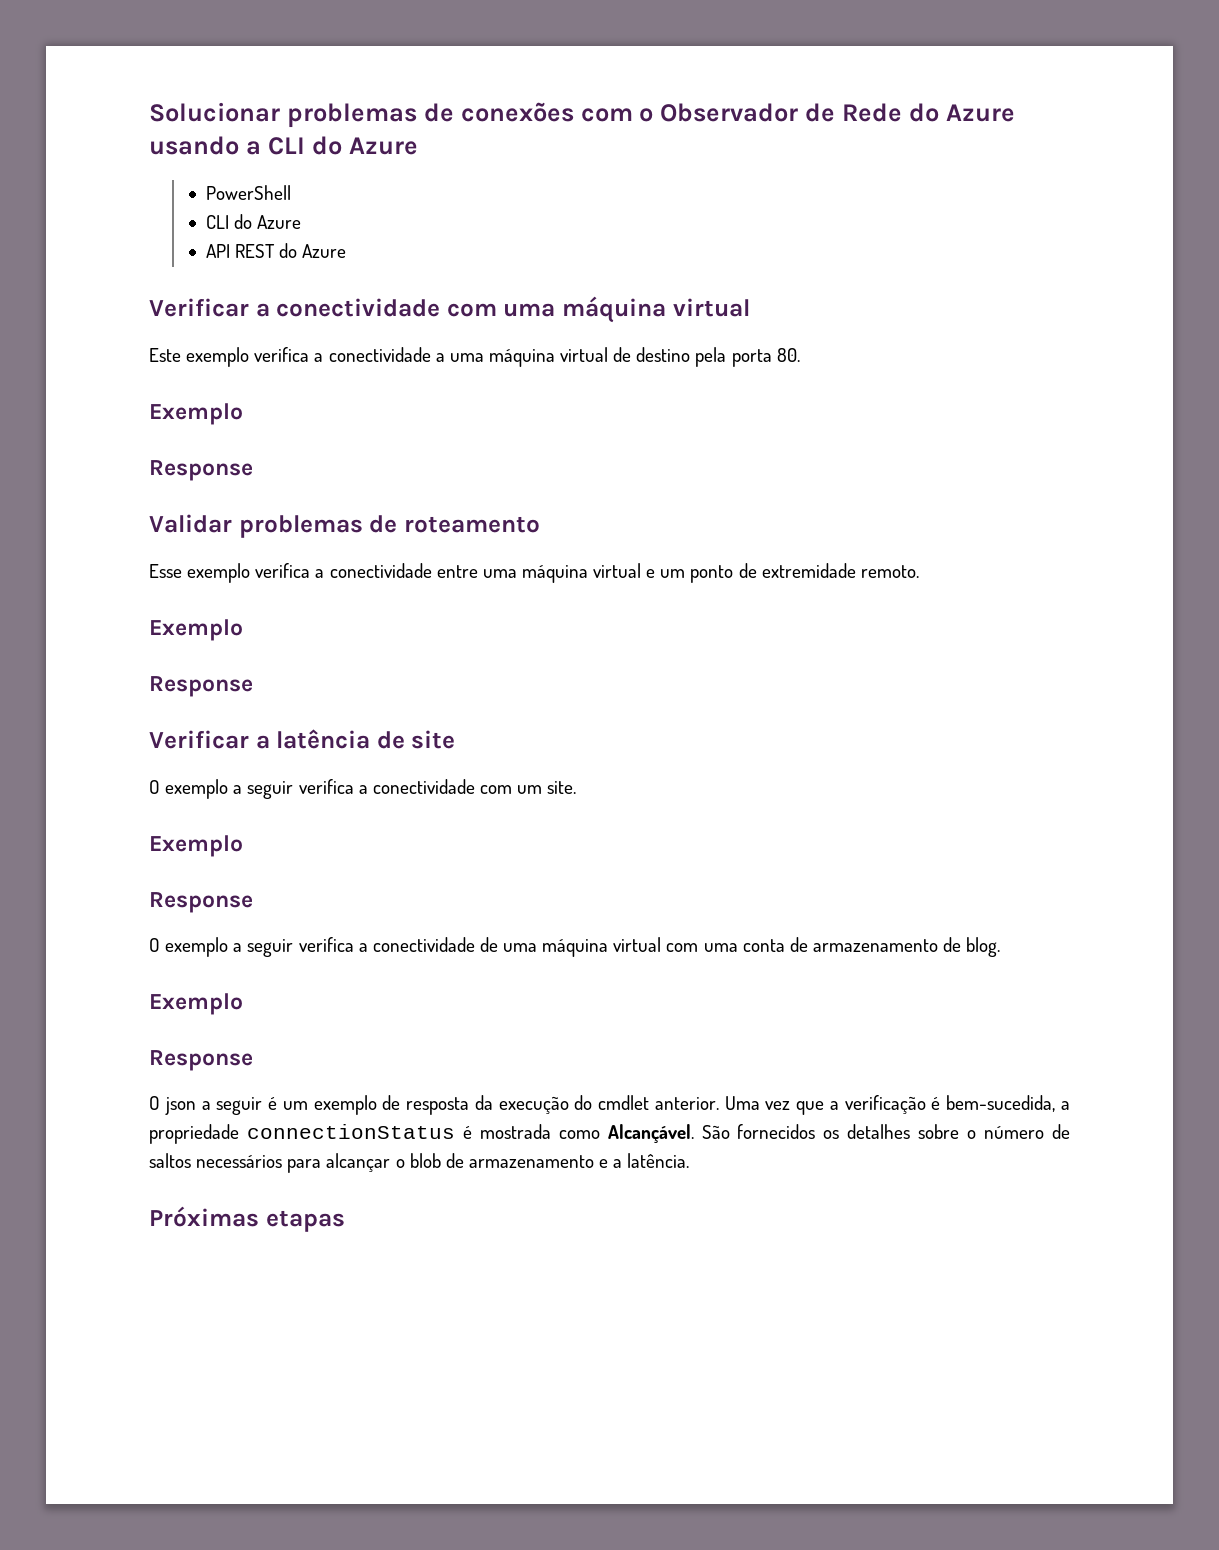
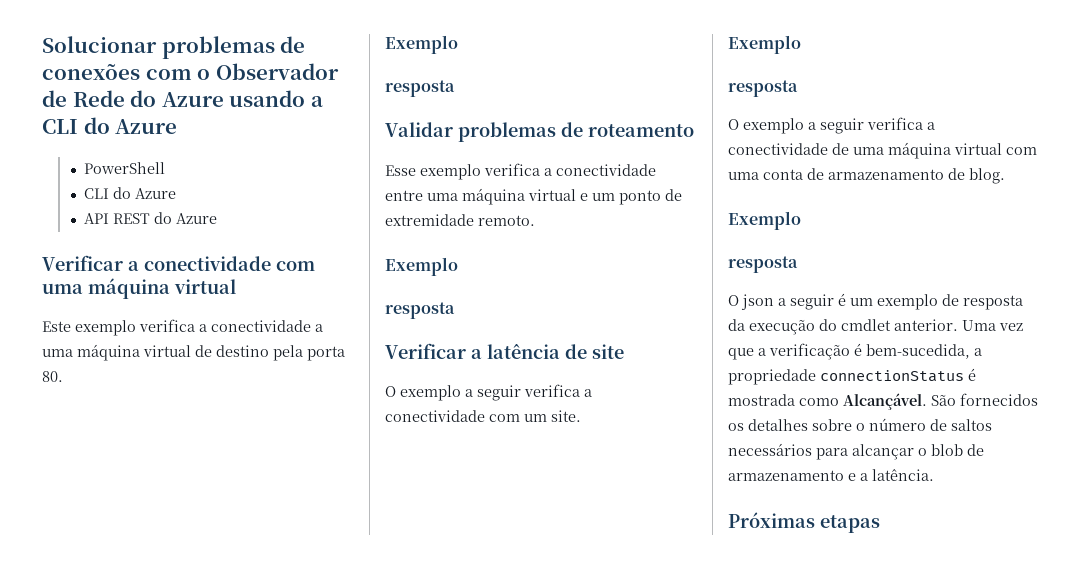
  Este exemplo verifica a conectividade a uma máquina virtual de destino pela porta 80.
  Exemplo
- Response
+ resposta
  Esse exemplo verifica a conectividade entre uma máquina virtual e um ponto de extremidade remoto.
  Exemplo
- Response
+ resposta
  O exemplo a seguir verifica a conectividade com um site.
  Exemplo
- Response
+ resposta
  O exemplo a seguir verifica a conectividade de uma máquina virtual com uma conta de armazenamento de blog.
  Exemplo
- Response
+ resposta

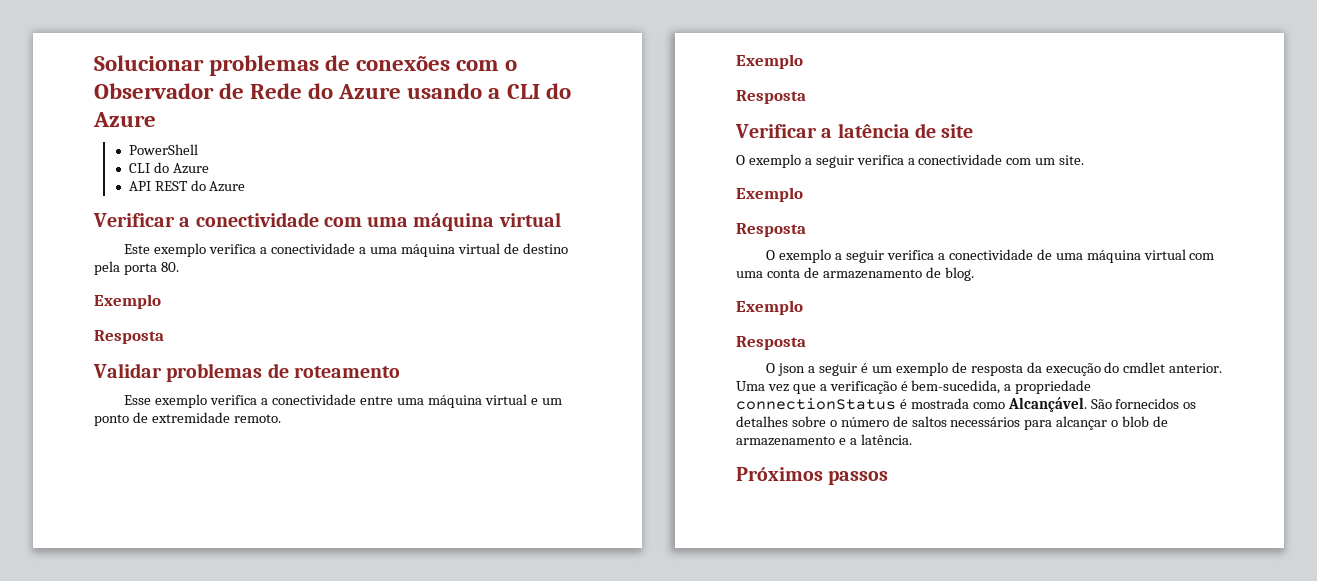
  Este exemplo verifica a conectividade a uma máquina virtual de destino pela porta 80.
  Exemplo
- resposta
+ Resposta
  Esse exemplo verifica a conectividade entre uma máquina virtual e um ponto de extremidade remoto.
  Exemplo
- resposta
+ Resposta
  O exemplo a seguir verifica a conectividade com um site.
  Exemplo
- resposta
+ Resposta
  O exemplo a seguir verifica a conectividade de uma máquina virtual com uma conta de armazenamento de blog.
  Exemplo
- resposta
+ Resposta
- Próximas etapas
+ Próximos passos

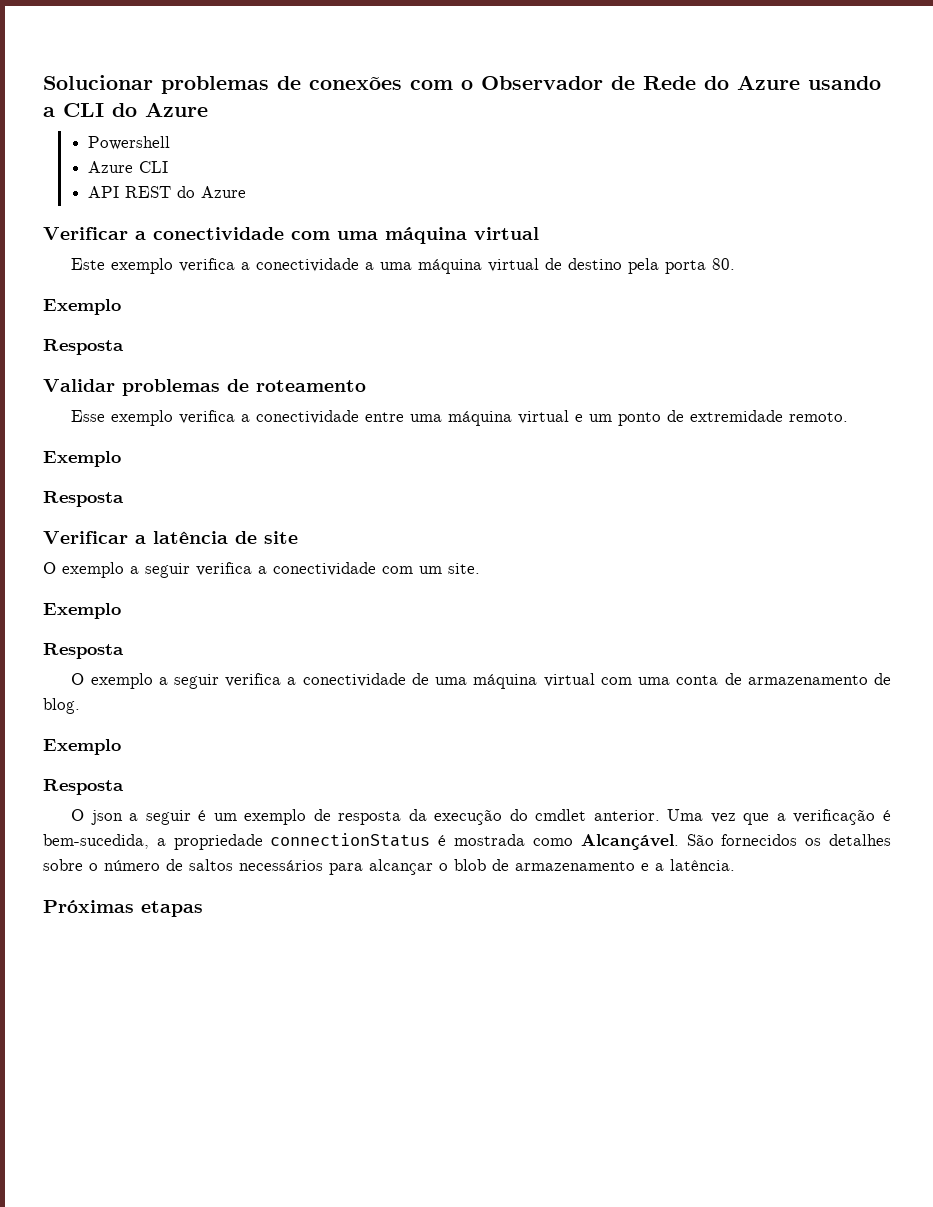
- PowerShell
- CLI do Azure
+ Powershell
+ Azure CLI
- Próximos passos
+ Próximas etapas

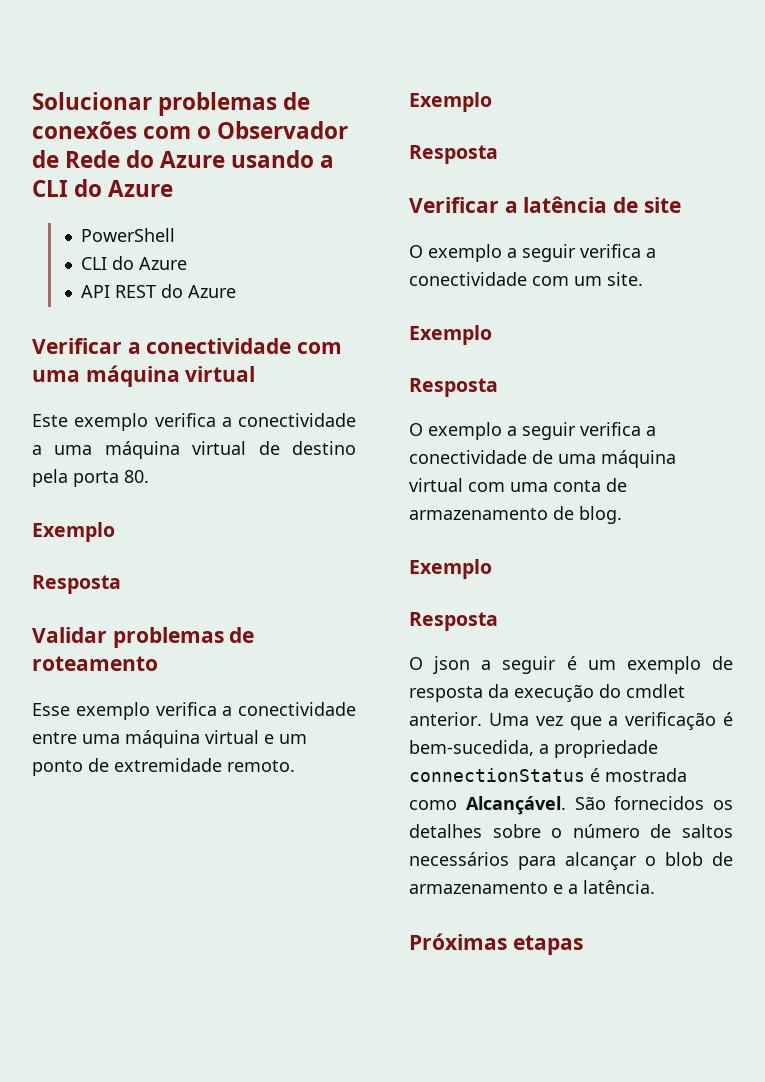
- Powershell
- Azure CLI
+ PowerShell
+ CLI do Azure

